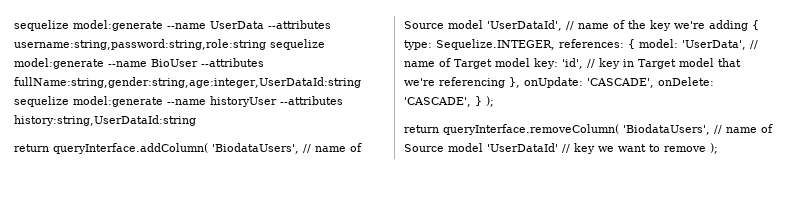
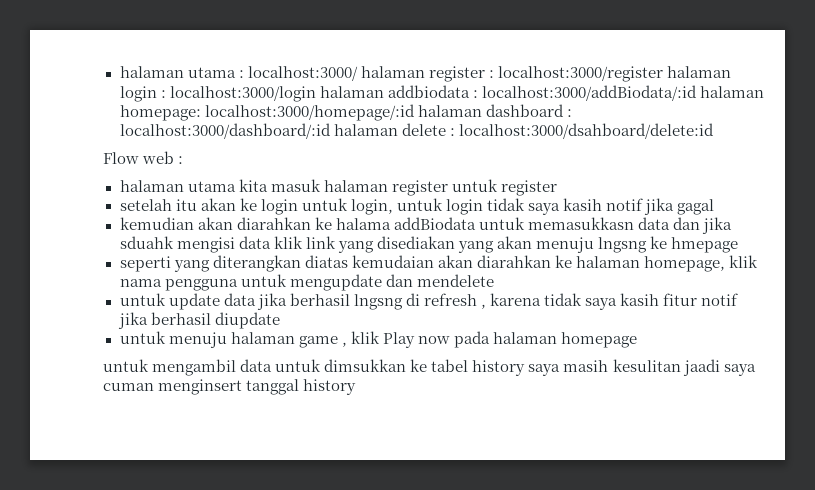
- sequelize model:generate --name UserData --attributes username:string,password:string,role:string sequelize model:generate --name BioUser --attributes fullName:string,gender:string,age:integer,UserDataId:string sequelize model:generate --name historyUser --attributes history:string,UserDataId:string
- return queryInterface.addColumn( 'BiodataUsers', // name of Source model 'UserDataId', // name of the key we're adding { type: Sequelize.INTEGER, references: { model: 'UserData', // name of Target model key: 'id', // key in Target model that we're referencing }, onUpdate: 'CASCADE', onDelete: 'CASCADE', } );
- return queryInterface.removeColumn( 'BiodataUsers', // name of Source model 'UserDataId' // key we want to remove );
+ halaman utama : localhost:3000/ halaman register : localhost:3000/register halaman login : localhost:3000/login halaman addbiodata : localhost:3000/addBiodata/:id halaman homepage: localhost:3000/homepage/:id halaman dashboard : localhost:3000/dashboard/:id halaman delete : localhost:3000/dsahboard/delete:id
+ Flow web :
+ halaman utama kita masuk halaman register untuk register
+ setelah itu akan ke login untuk login, untuk login tidak saya kasih notif jika gagal
+ kemudian akan diarahkan ke halama addBiodata untuk memasukkasn data dan jika sduahk mengisi data klik link yang disediakan yang akan menuju lngsng ke hmepage
+ seperti yang diterangkan diatas kemudaian akan diarahkan ke halaman homepage, klik nama pengguna untuk mengupdate dan mendelete
+ untuk update data jika berhasil lngsng di refresh , karena tidak saya kasih fitur notif jika berhasil diupdate
+ untuk menuju halaman game , klik Play now pada halaman homepage
+ untuk mengambil data untuk dimsukkan ke tabel history saya masih kesulitan jaadi saya cuman menginsert tanggal history

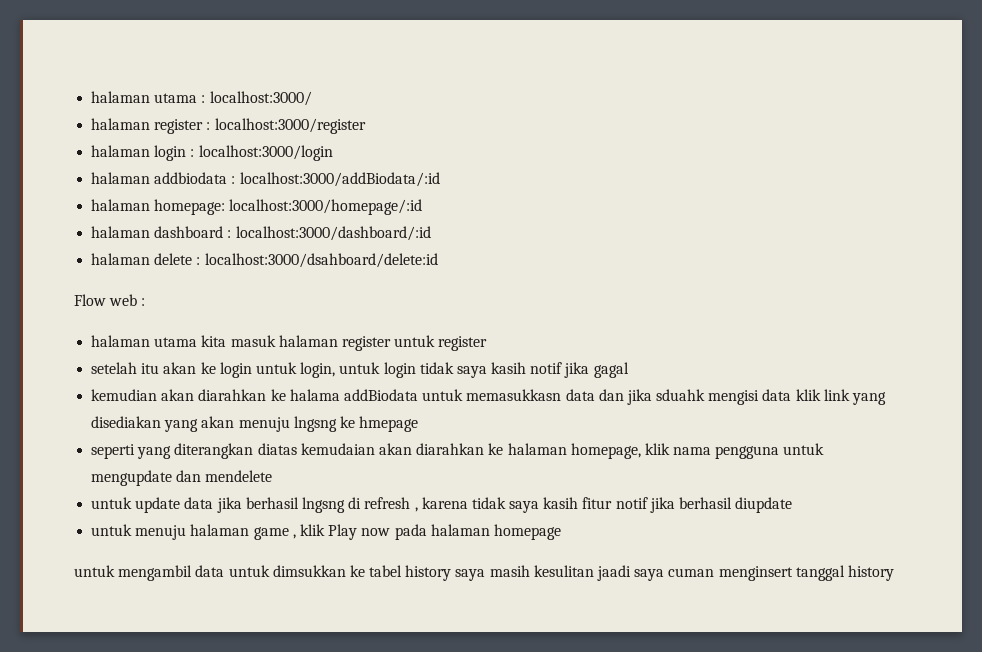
- halaman utama : localhost:3000/ halaman register : localhost:3000/register halaman login : localhost:3000/login halaman addbiodata : localhost:3000/addBiodata/:id halaman homepage: localhost:3000/homepage/:id halaman dashboard : localhost:3000/dashboard/:id halaman delete : localhost:3000/dsahboard/delete:id
+ halaman utama : localhost:3000/
+ halaman register : localhost:3000/register
+ halaman login : localhost:3000/login
+ halaman addbiodata : localhost:3000/addBiodata/:id
+ halaman homepage: localhost:3000/homepage/:id
+ halaman dashboard : localhost:3000/dashboard/:id
+ halaman delete : localhost:3000/dsahboard/delete:id

